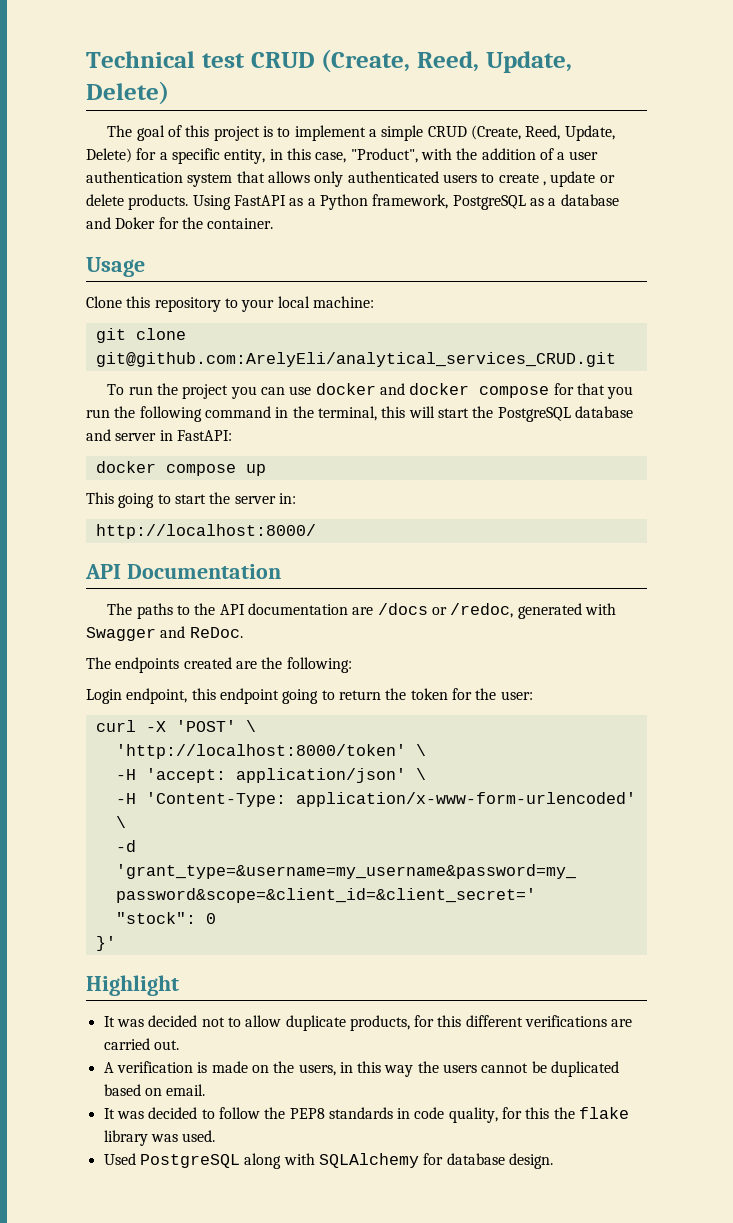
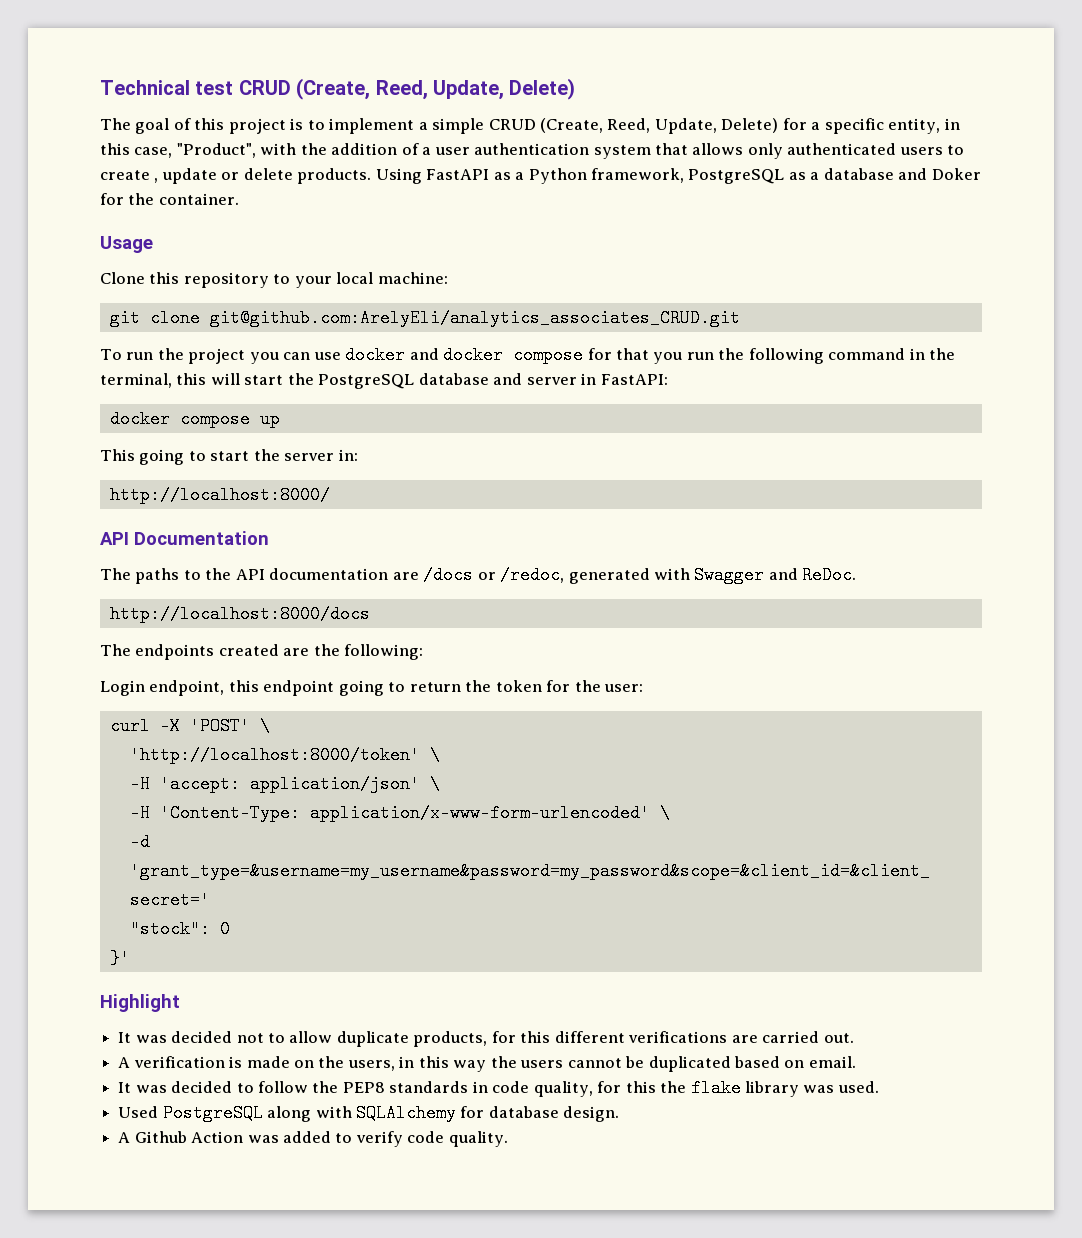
- git clone git@github.com:ArelyEli/analytical_services_CRUD.git
+ git clone git@github.com:ArelyEli/analytics_associates_CRUD.git
+ http://localhost:8000/docs
+ A Github Action was added to verify code quality.

